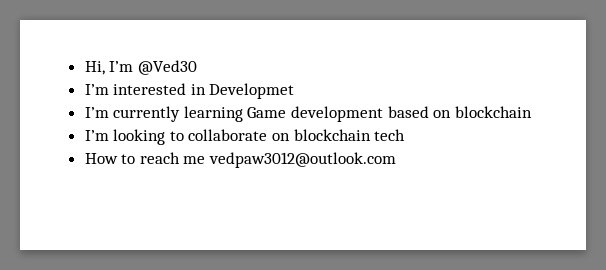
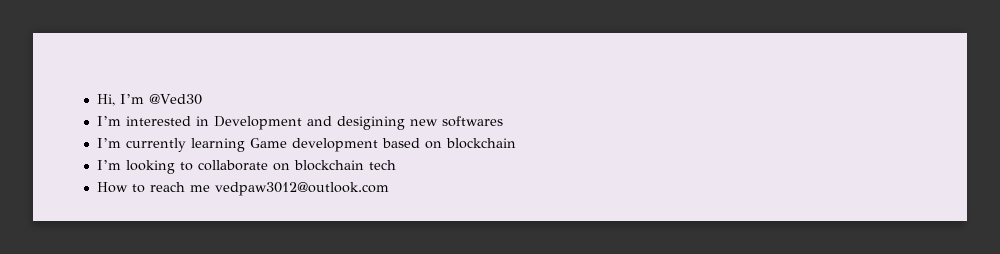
- I’m interested in Developmet
+ I’m interested in Development and desigining new softwares

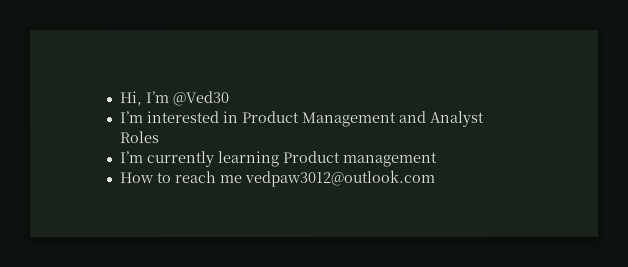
- I’m interested in Development and desigining new softwares
- I’m currently learning Game development based on blockchain
- I’m looking to collaborate on blockchain tech
+ I’m interested in Product Management and Analyst Roles
+ I’m currently learning Product management

